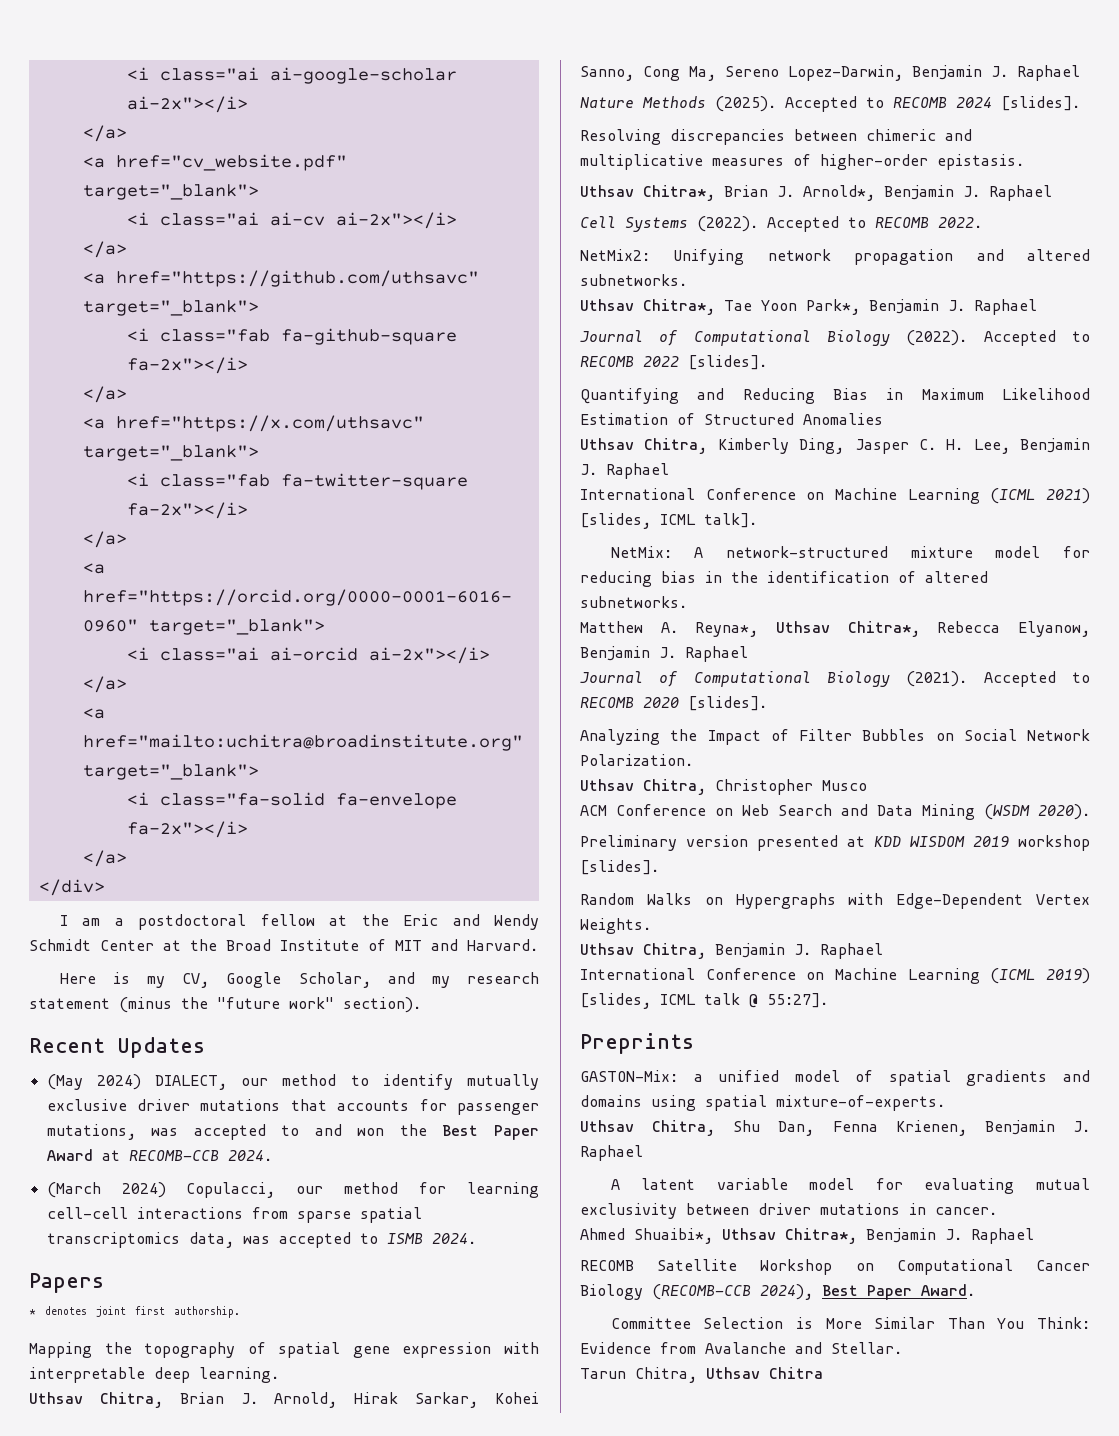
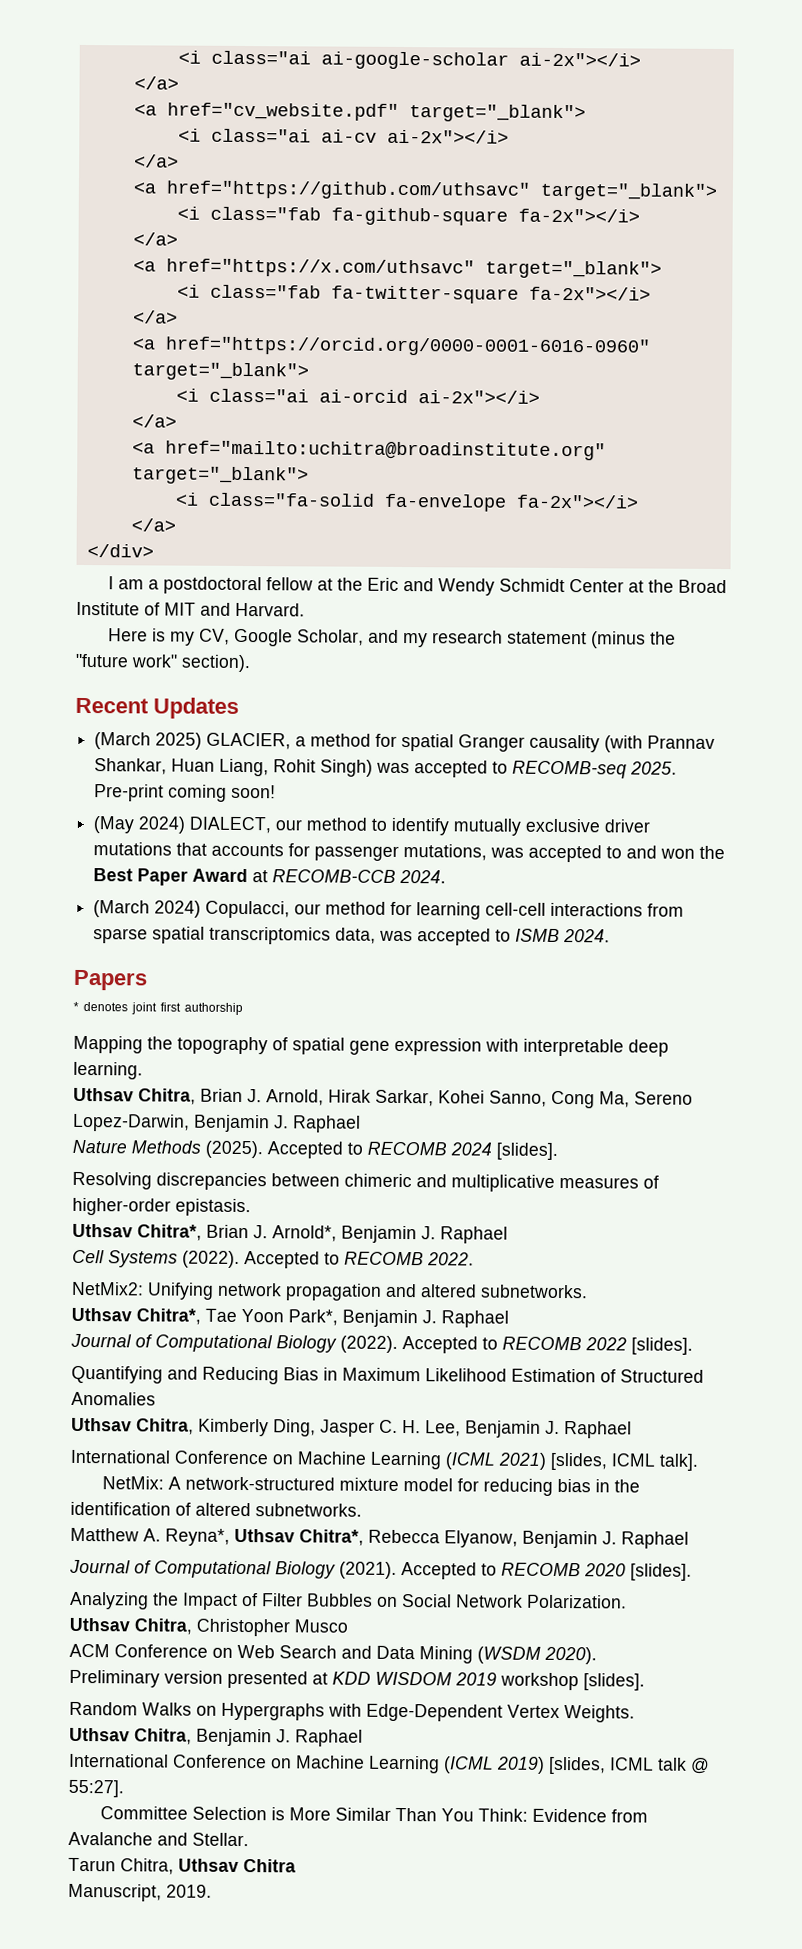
+ (March 2025) GLACIER, a method for spatial Granger causality (with Prannav Shankar, Huan Liang, Rohit Singh) was accepted to RECOMB-seq 2025. Pre-print coming soon!
- * denotes joint first authorship.
+ * denotes joint first authorship
- Preprints
- GASTON-Mix: a unified model of spatial gradients and domains using spatial mixture-of-experts.
- Uthsav Chitra, Shu Dan, Fenna Krienen, Benjamin J. Raphael
- A latent variable model for evaluating mutual exclusivity between driver mutations in cancer.
- Ahmed Shuaibi*, Uthsav Chitra*, Benjamin J. Raphael
- RECOMB Satellite Workshop on Computational Cancer Biology (RECOMB-CCB 2024), Best Paper Award.
+ Manuscript, 2019.

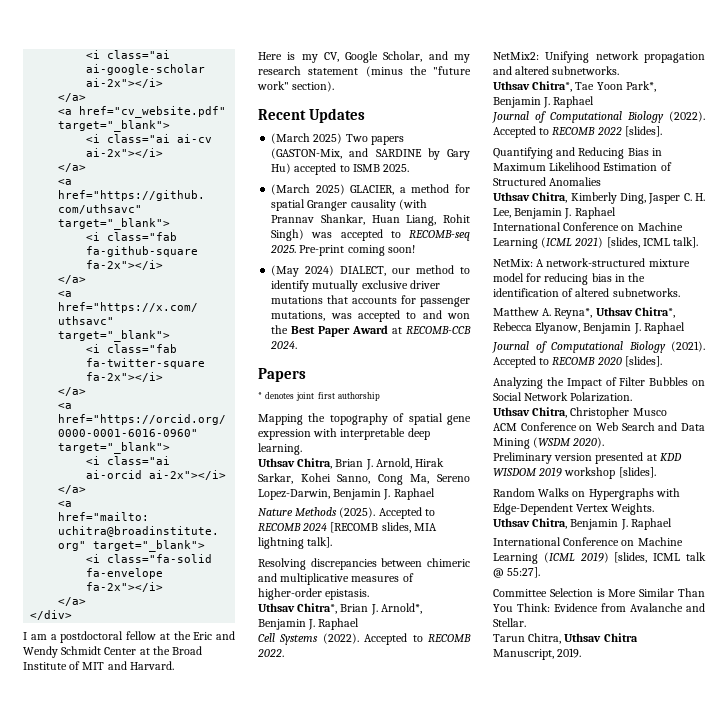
+ (March 2025) Two papers (GASTON-Mix, and SARDINE by Gary Hu) accepted to ISMB 2025.
- (March 2024) Copulacci, our method for learning cell-cell interactions from sparse spatial transcriptomics data, was accepted to ISMB 2024.
- Accepted to RECOMB 2024 [slides].
+ Accepted to RECOMB 2024 [RECOMB slides, MIA lightning talk].

